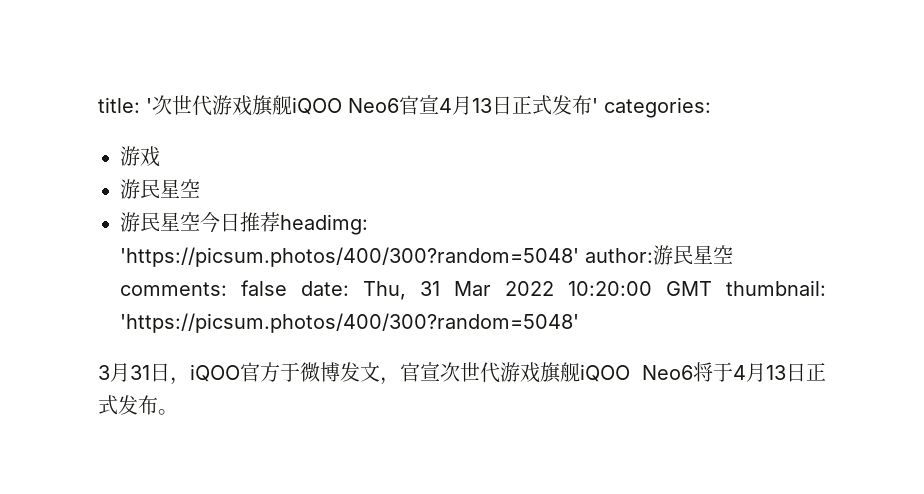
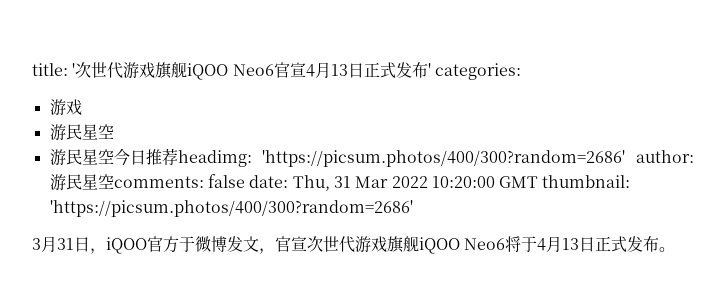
- 游民星空今日推荐headimg: 'https://picsum.photos/400/300?random=5048' author:游民星空comments: false date: Thu, 31 Mar 2022 10:20:00 GMT thumbnail: 'https://picsum.photos/400/300?random=5048'
+ 游民星空今日推荐headimg: 'https://picsum.photos/400/300?random=2686' author:游民星空comments: false date: Thu, 31 Mar 2022 10:20:00 GMT thumbnail: 'https://picsum.photos/400/300?random=2686'

